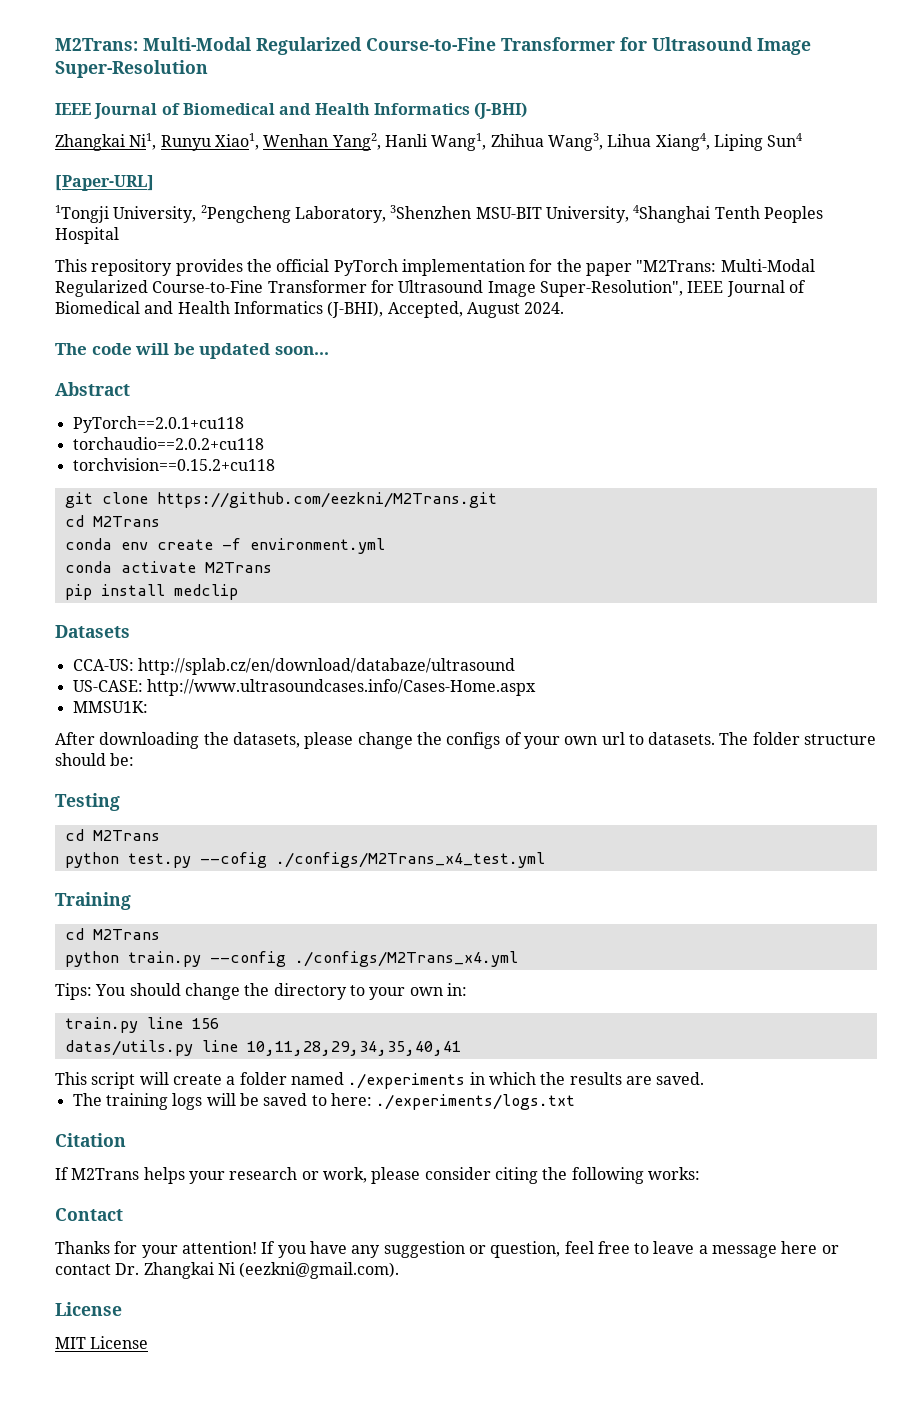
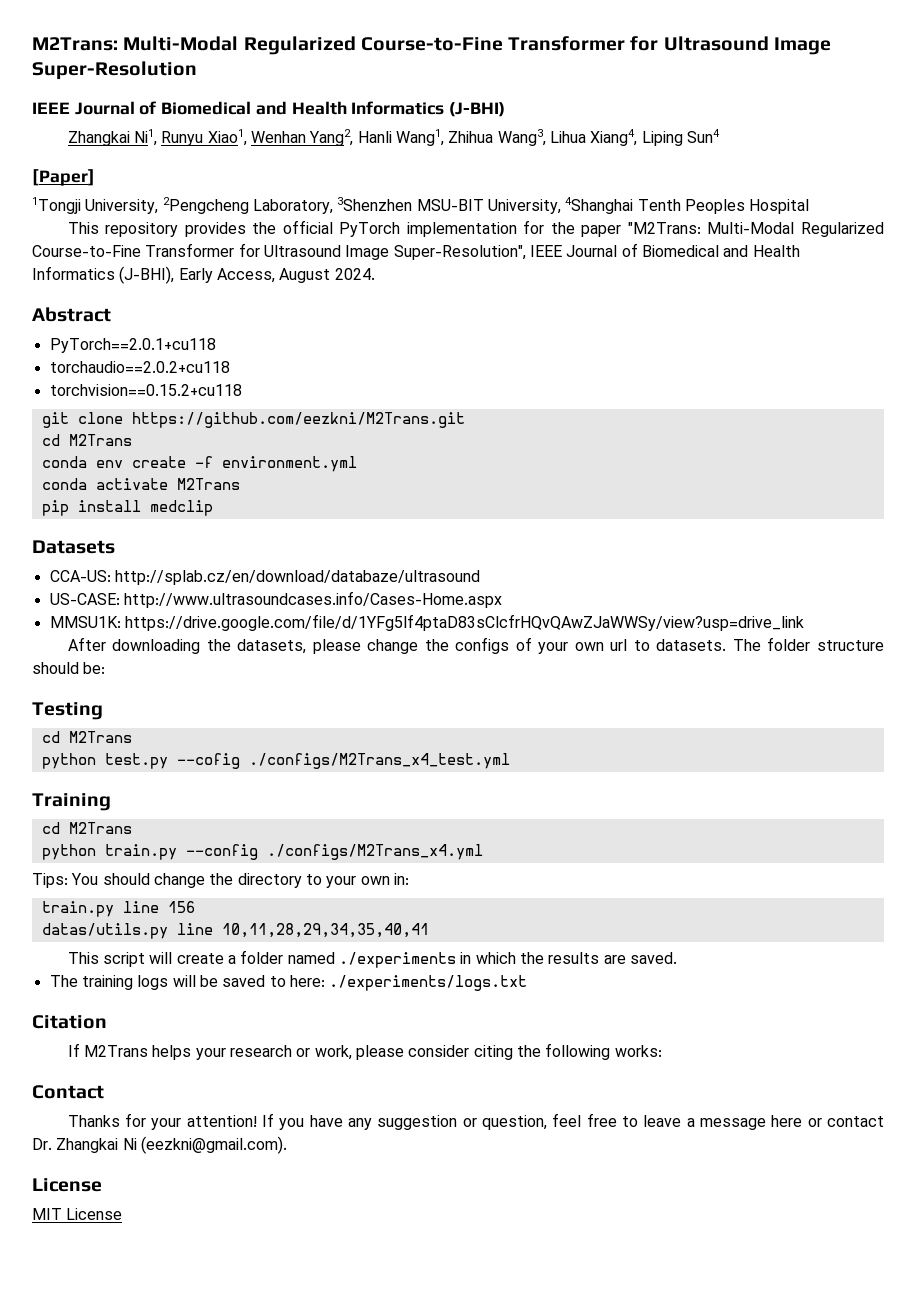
- [Paper-URL]
+ [Paper]
- This repository provides the official PyTorch implementation for the paper "M2Trans: Multi-Modal Regularized Course-to-Fine Transformer for Ultrasound Image Super-Resolution", IEEE Journal of Biomedical and Health Informatics (J-BHI), Accepted, August 2024.
+ This repository provides the official PyTorch implementation for the paper "M2Trans: Multi-Modal Regularized Course-to-Fine Transformer for Ultrasound Image Super-Resolution", IEEE Journal of Biomedical and Health Informatics (J-BHI), Early Access, August 2024.
- The code will be updated soon...
- MMSU1K:
+ MMSU1K: https://drive.google.com/file/d/1YFg5lf4ptaD83sClcfrHQvQAwZJaWWSy/view?usp=drive_link

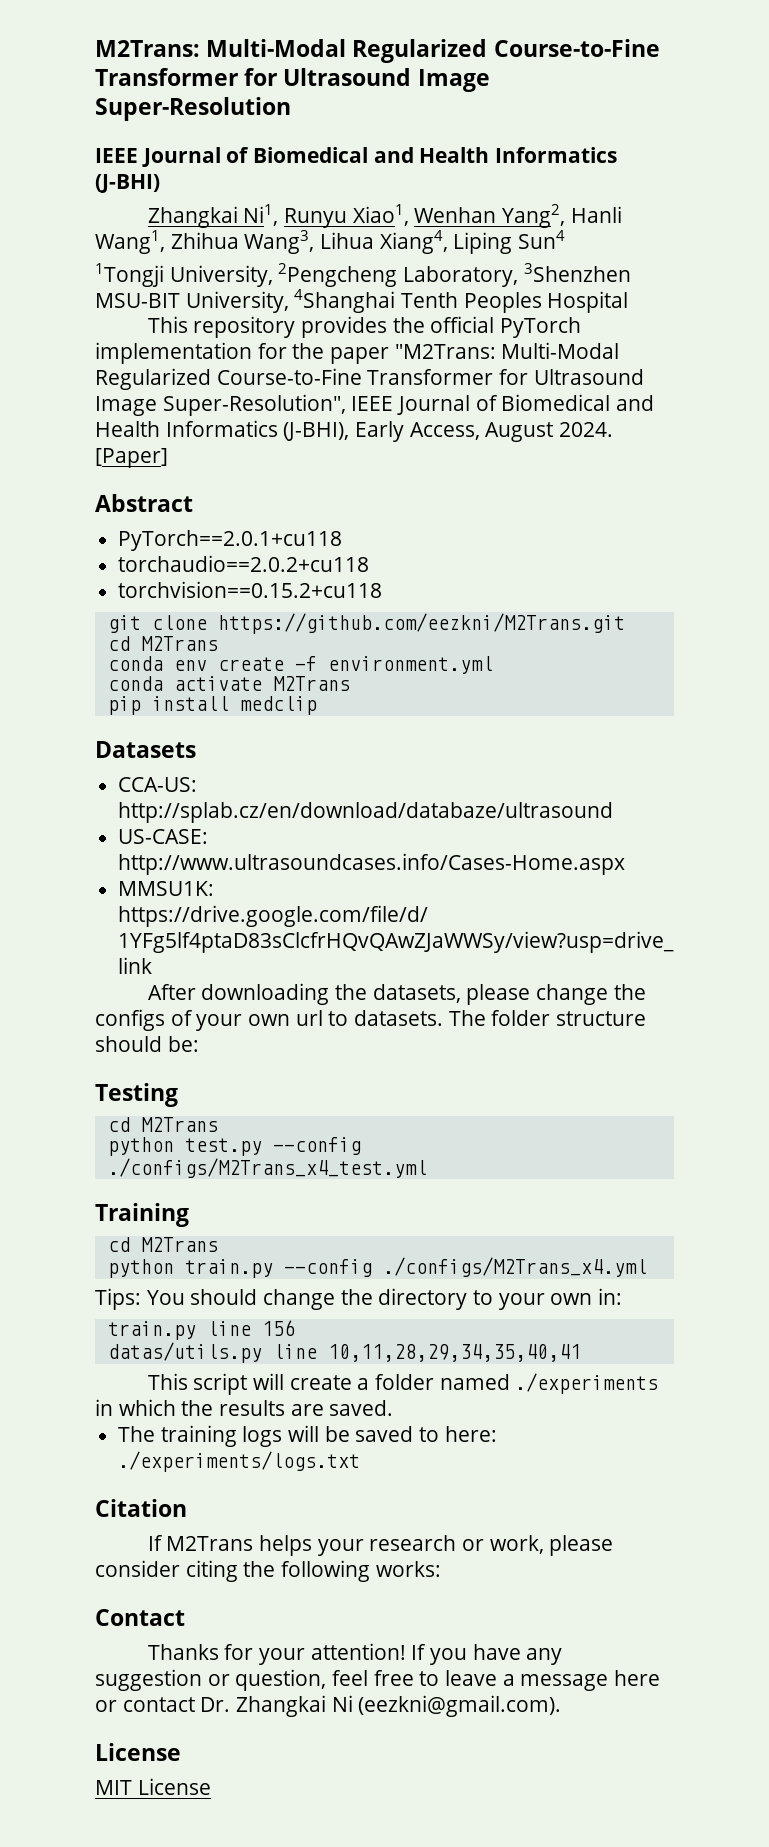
- [Paper]
+ [Paper]
- python test.py --cofig ./configs/M2Trans_x4_test.yml
+ python test.py --config ./configs/M2Trans_x4_test.yml

